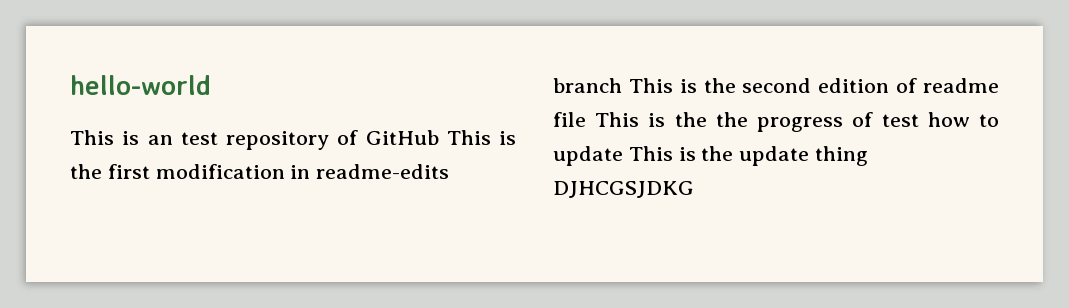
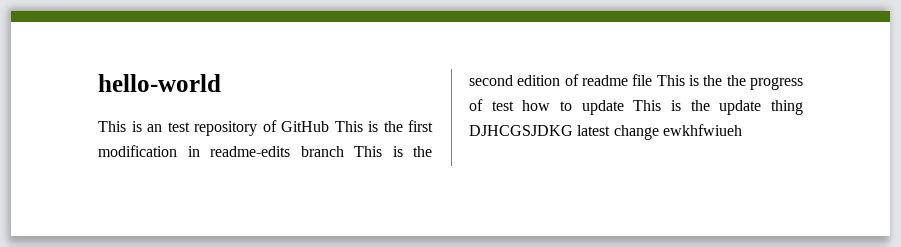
- This is an test repository of GitHub This is the first modification in readme-edits branch This is the second edition of readme file This is the the progress of test how to update This is the update thing DJHCGSJDKG
+ This is an test repository of GitHub This is the first modification in readme-edits branch This is the second edition of readme file This is the the progress of test how to update This is the update thing DJHCGSJDKG latest change ewkhfwiueh

